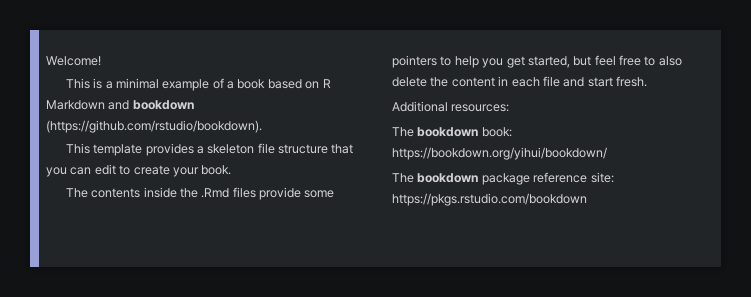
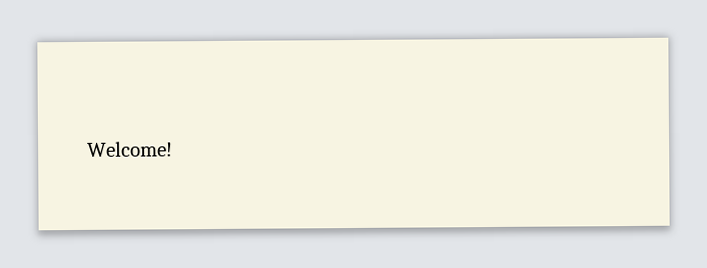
- This is a minimal example of a book based on R Markdown and bookdown (https://github.com/rstudio/bookdown).
- This template provides a skeleton file structure that you can edit to create your book.
- The contents inside the .Rmd files provide some pointers to help you get started, but feel free to also delete the content in each file and start fresh.
- Additional resources:
- The bookdown book: https://bookdown.org/yihui/bookdown/
- The bookdown package reference site: https://pkgs.rstudio.com/bookdown

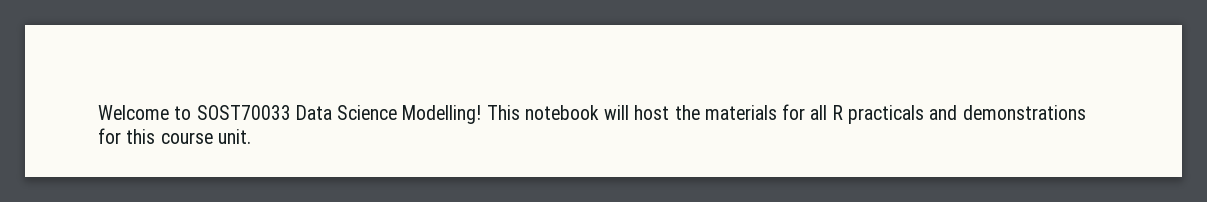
- Welcome!
+ Welcome to SOST70033 Data Science Modelling! This notebook will host the materials for all R practicals and demonstrations for this course unit.

